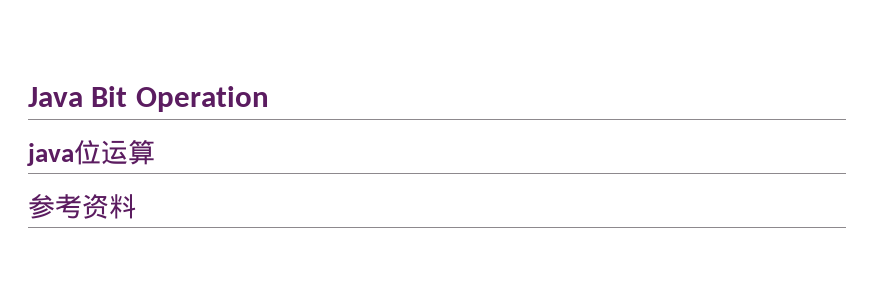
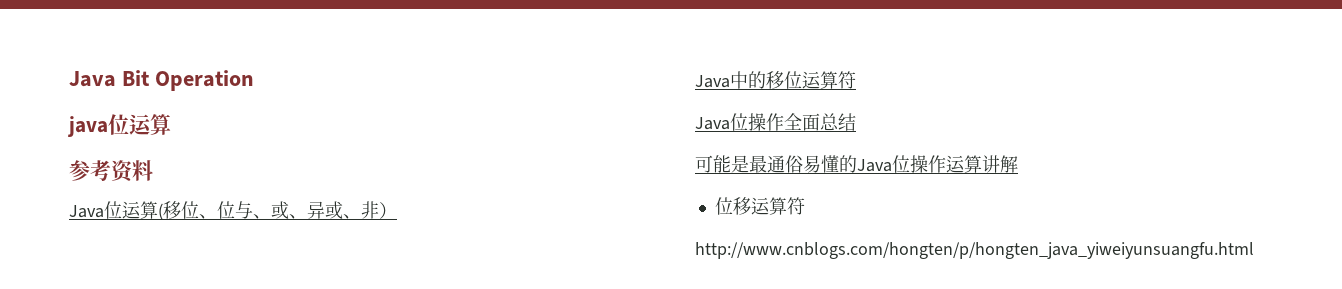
+ Java位运算(移位、位与、或、异或、非）
+ Java中的移位运算符
+ Java位操作全面总结
+ 可能是最通俗易懂的Java位操作运算讲解
+ 位移运算符
+ http://www.cnblogs.com/hongten/p/hongten_java_yiweiyunsuangfu.html

